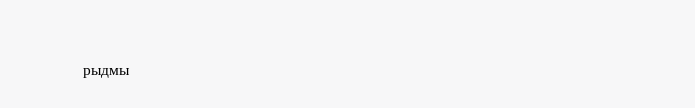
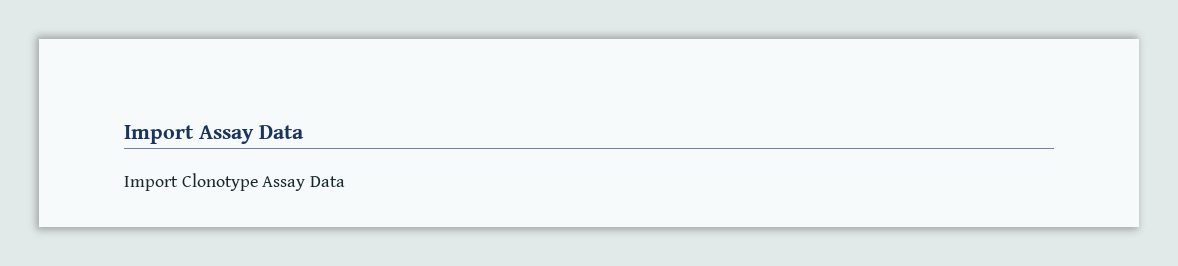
- рыдмы
+ Import Assay Data
+ Import Clonotype Assay Data

